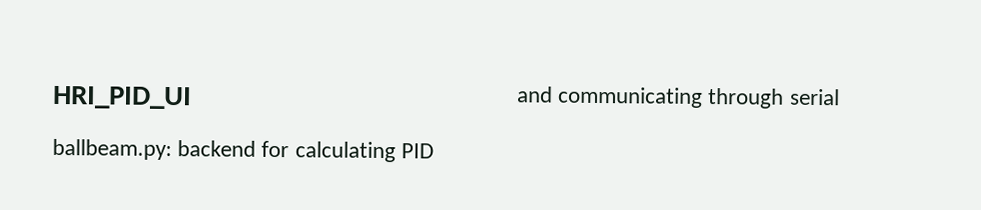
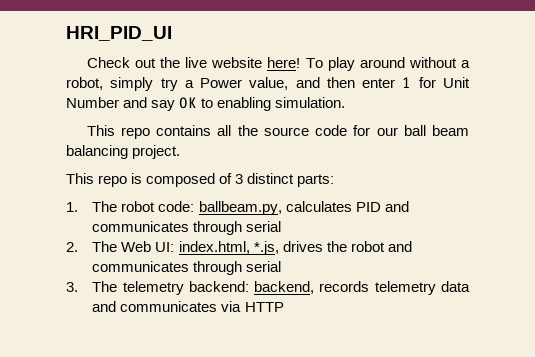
- ballbeam.py: backend for calculating PID and communicating through serial
+ Check out the live website here! To play around without a robot, simply try a Power value, and then enter 1 for Unit Number and say OK to enabling simulation.
+ This repo contains all the source code for our ball beam balancing project.
+ This repo is composed of 3 distinct parts:
+ 1. The robot code: ballbeam.py, calculates PID and communicates through serial
+ 2. The Web UI: index.html, *.js, drives the robot and communicates through serial
+ 3. The telemetry backend: backend, records telemetry data and communicates via HTTP

